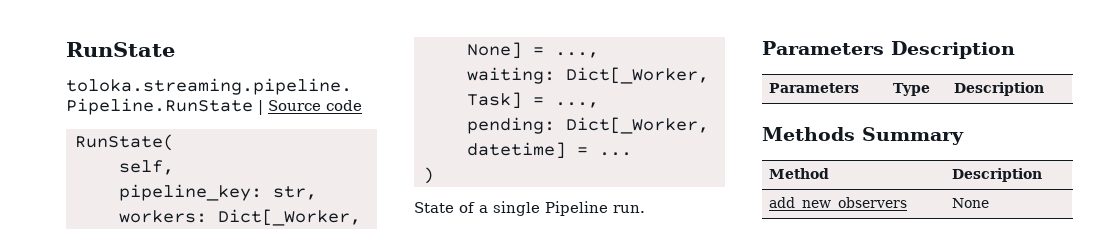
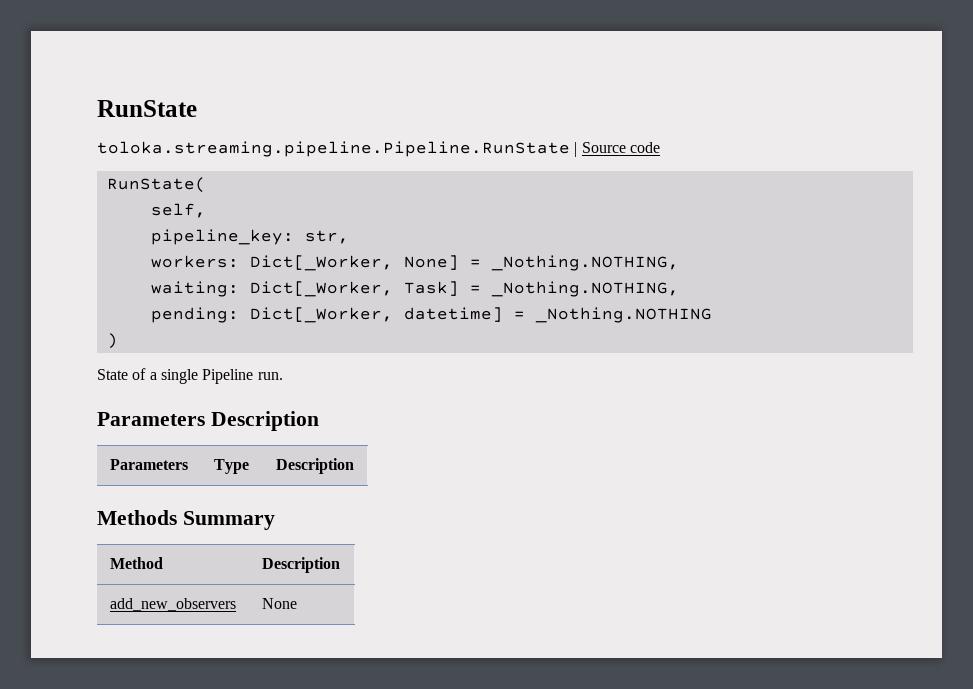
- workers: Dict[_Worker, None] = ...,
+ workers: Dict[_Worker, None] = _Nothing.NOTHING,
- waiting: Dict[_Worker, Task] = ...,
+ waiting: Dict[_Worker, Task] = _Nothing.NOTHING,
- pending: Dict[_Worker, datetime] = ...
+ pending: Dict[_Worker, datetime] = _Nothing.NOTHING

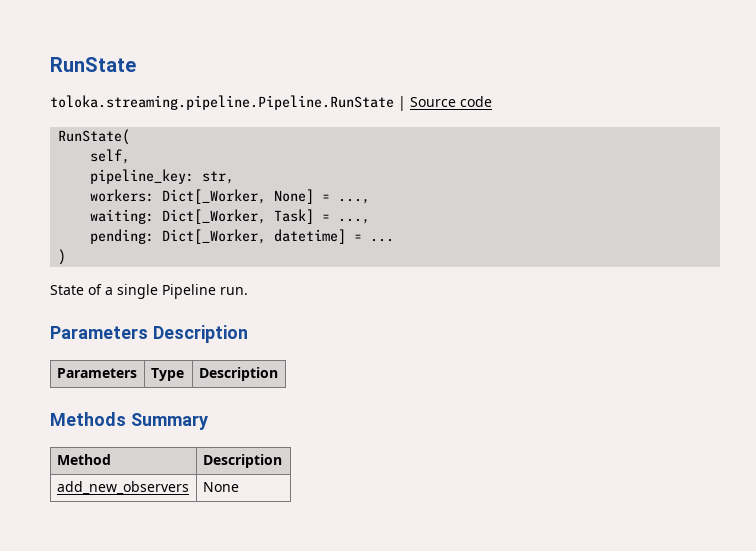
- workers: Dict[_Worker, None] = _Nothing.NOTHING,
+ workers: Dict[_Worker, None] = ...,
- waiting: Dict[_Worker, Task] = _Nothing.NOTHING,
+ waiting: Dict[_Worker, Task] = ...,
- pending: Dict[_Worker, datetime] = _Nothing.NOTHING
+ pending: Dict[_Worker, datetime] = ...

